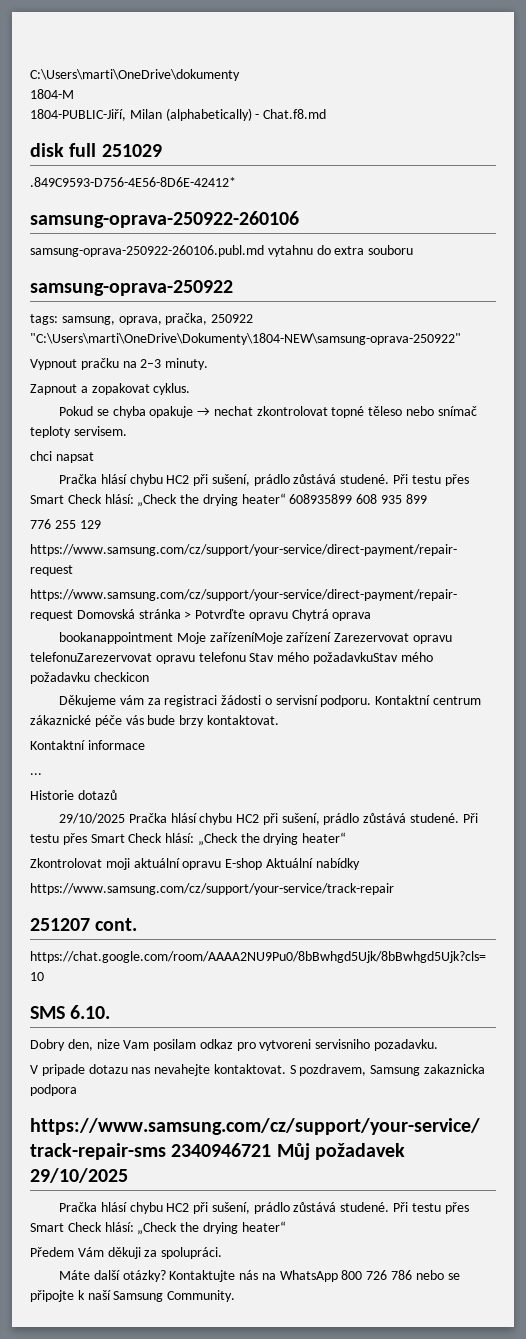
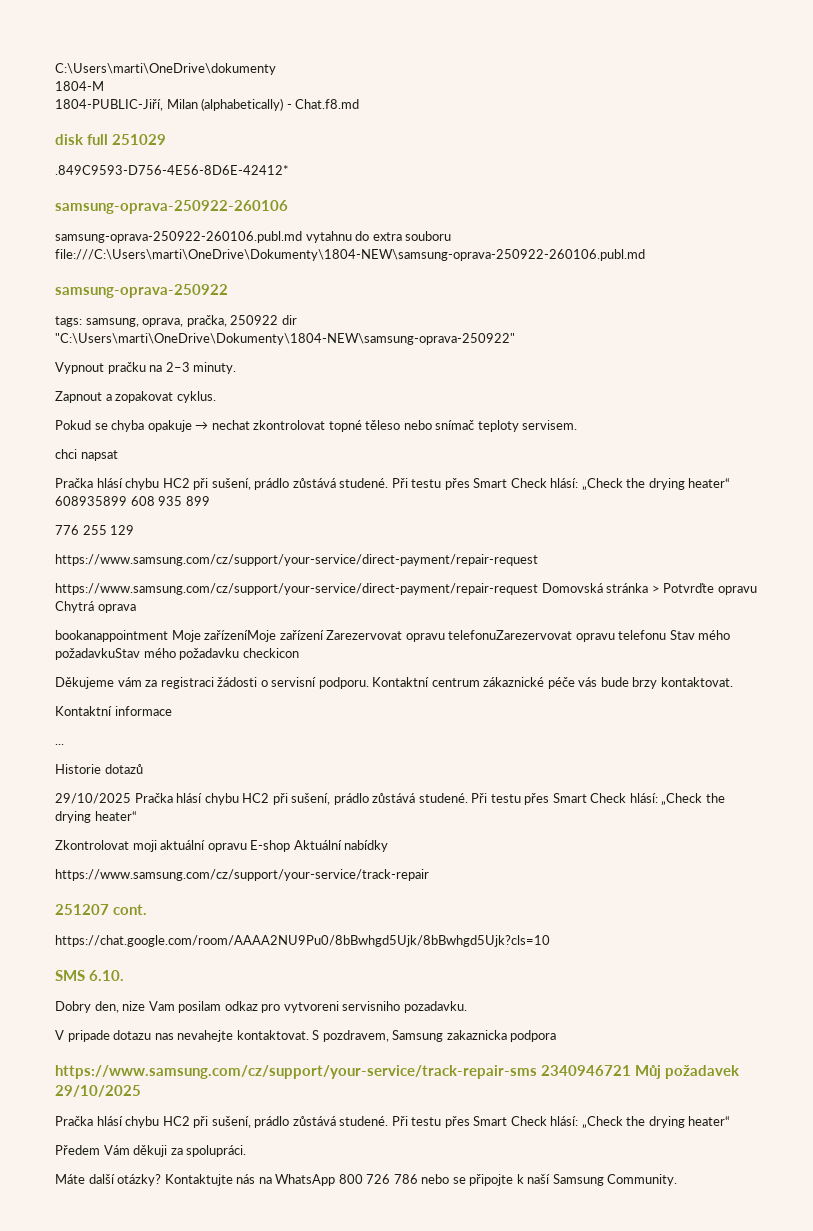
- samsung-oprava-250922-260106.publ.md vytahnu do extra souboru
+ samsung-oprava-250922-260106.publ.md vytahnu do extra souboru file:///C:\Users\marti\OneDrive\Dokumenty\1804-NEW\samsung-oprava-250922-260106.publ.md
- tags: samsung, oprava, pračka, 250922 "C:\Users\marti\OneDrive\Dokumenty\1804-NEW\samsung-oprava-250922"
+ tags: samsung, oprava, pračka, 250922 dir "C:\Users\marti\OneDrive\Dokumenty\1804-NEW\samsung-oprava-250922"

